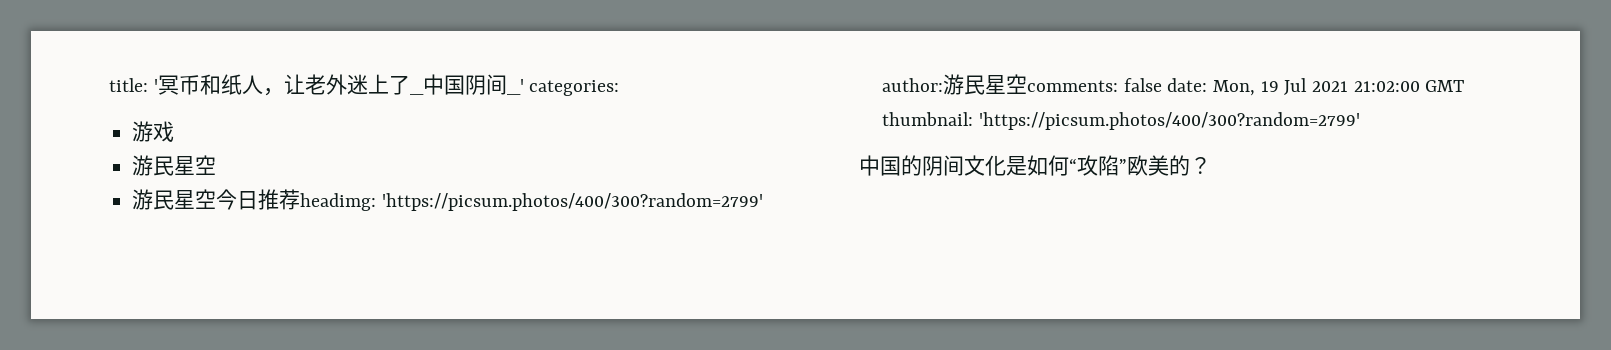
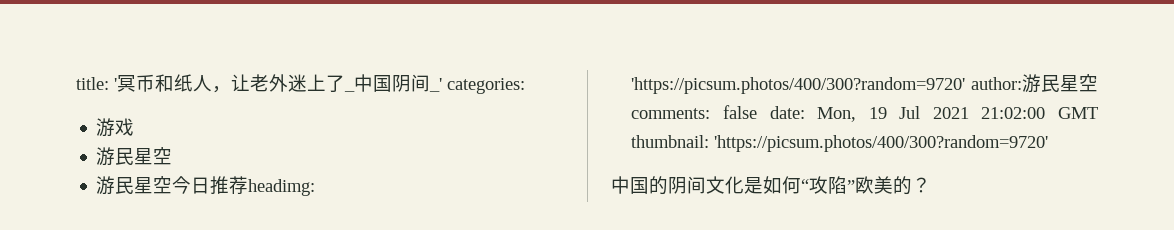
- 游民星空今日推荐headimg: 'https://picsum.photos/400/300?random=2799' author:游民星空comments: false date: Mon, 19 Jul 2021 21:02:00 GMT thumbnail: 'https://picsum.photos/400/300?random=2799'
+ 游民星空今日推荐headimg: 'https://picsum.photos/400/300?random=9720' author:游民星空comments: false date: Mon, 19 Jul 2021 21:02:00 GMT thumbnail: 'https://picsum.photos/400/300?random=9720'

